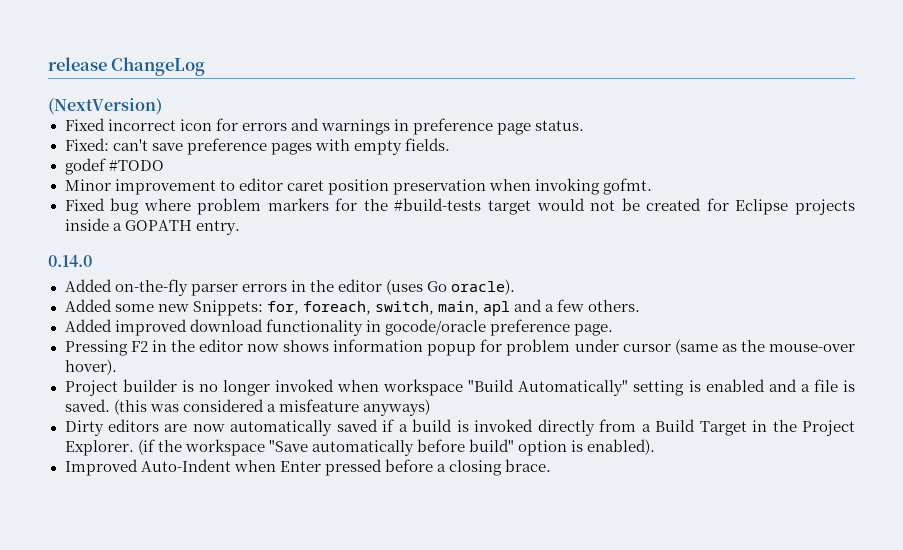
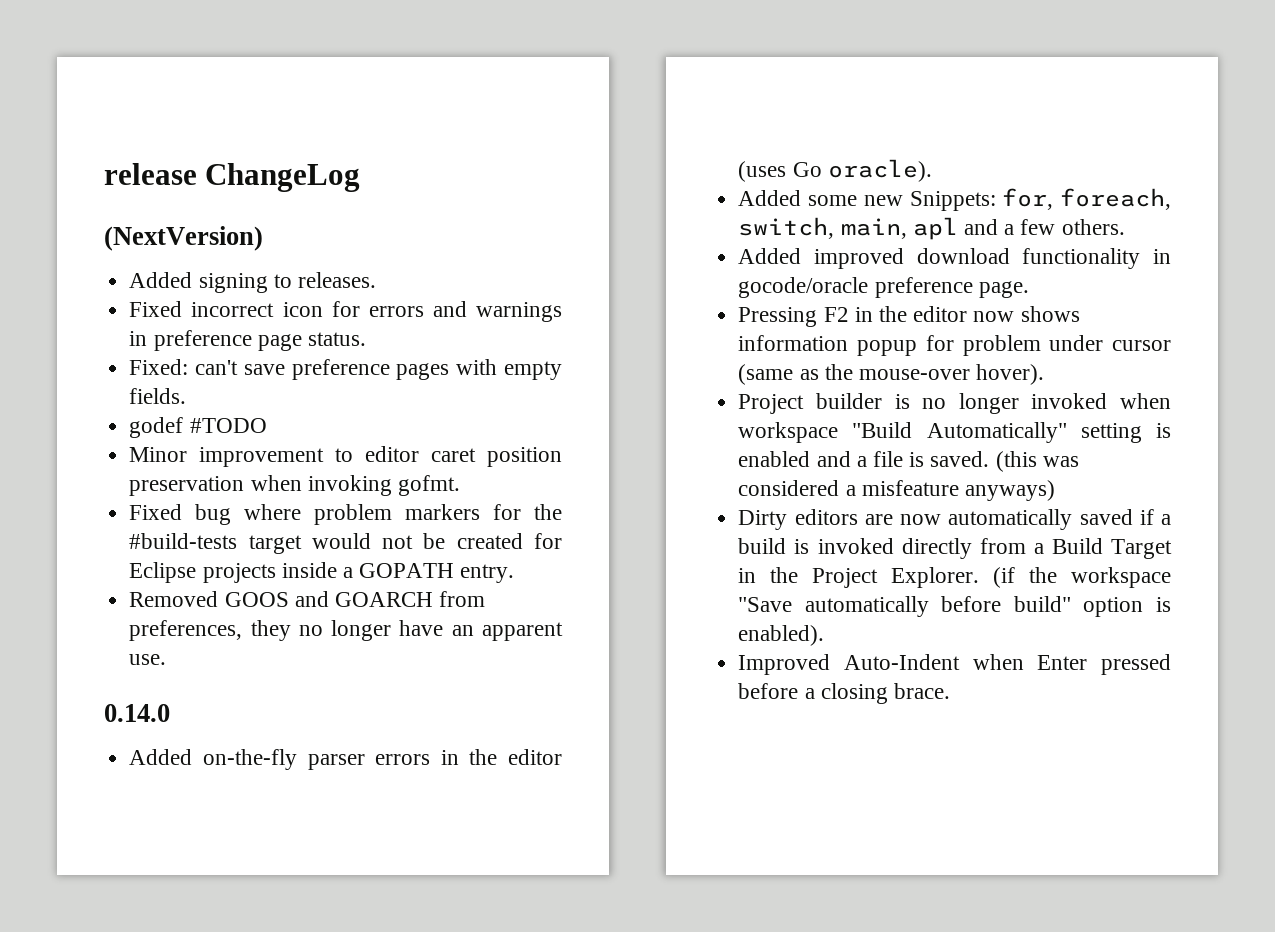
+ Added signing to releases.
+ Removed GOOS and GOARCH from preferences, they no longer have an apparent use.

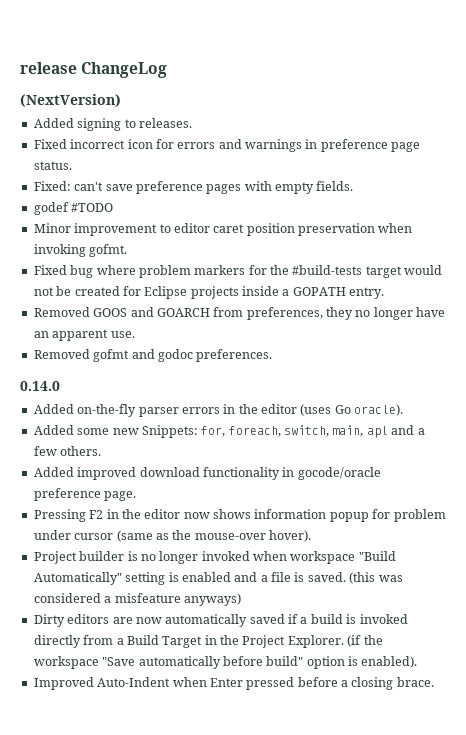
+ Removed gofmt and godoc preferences.

